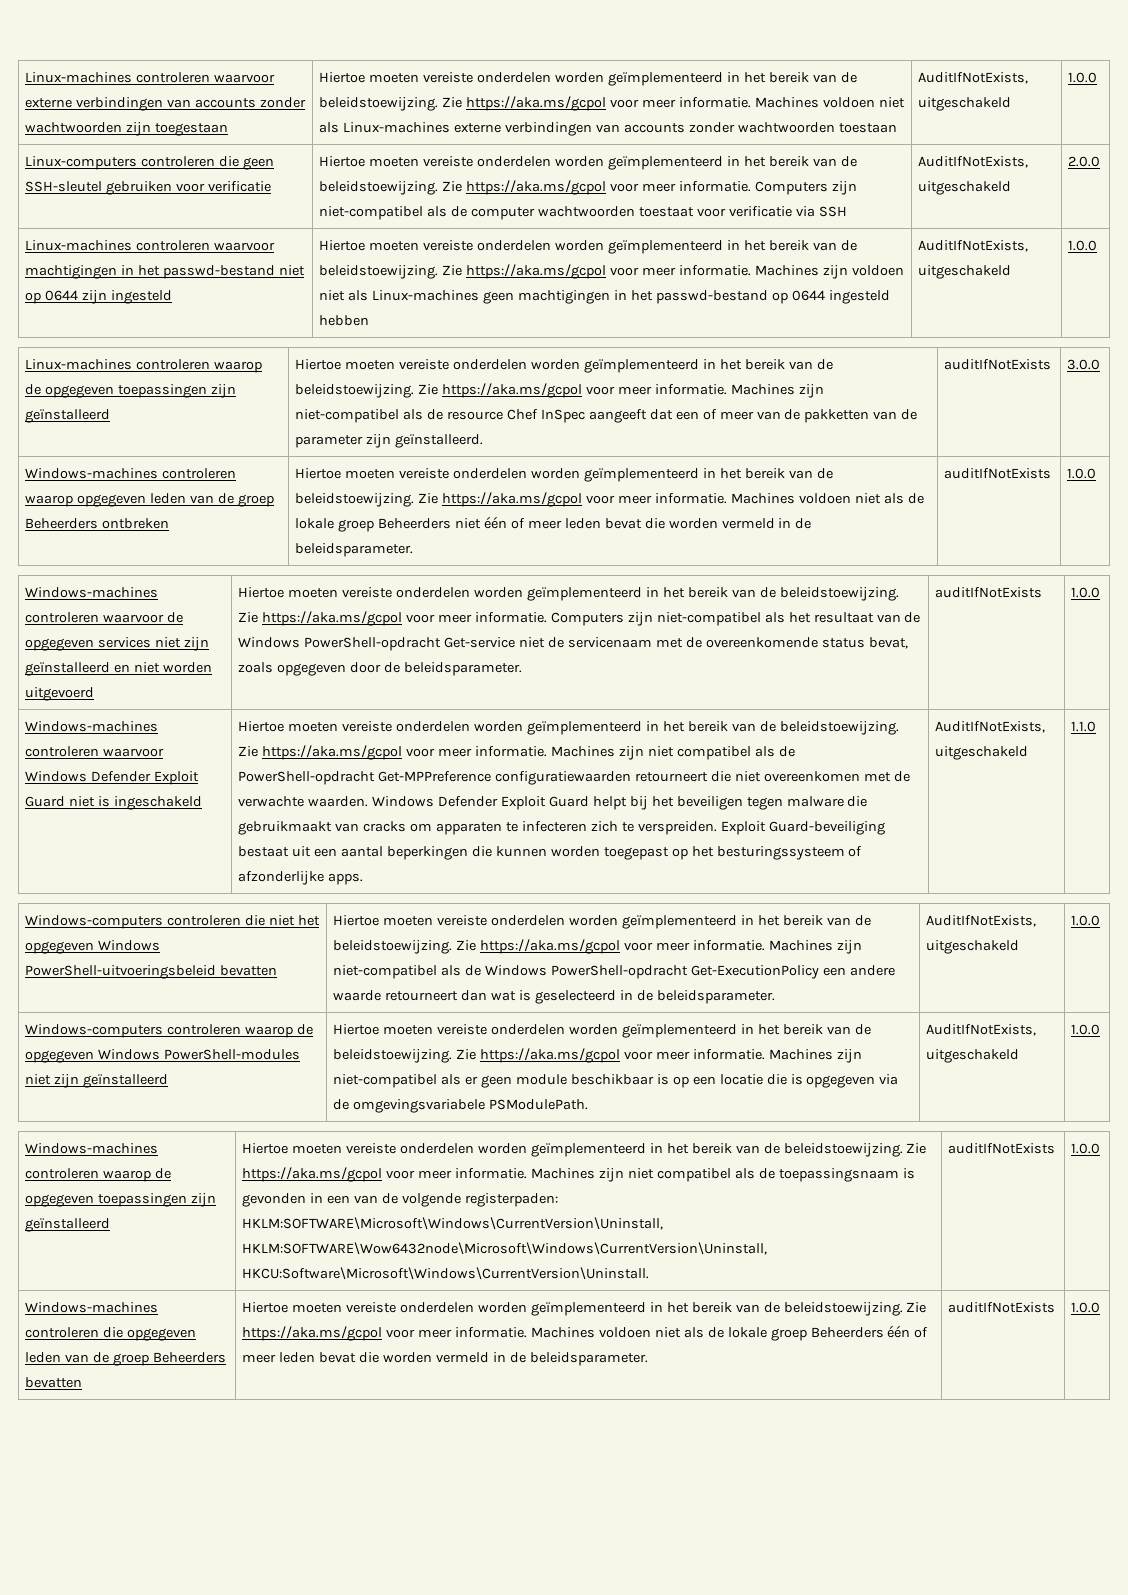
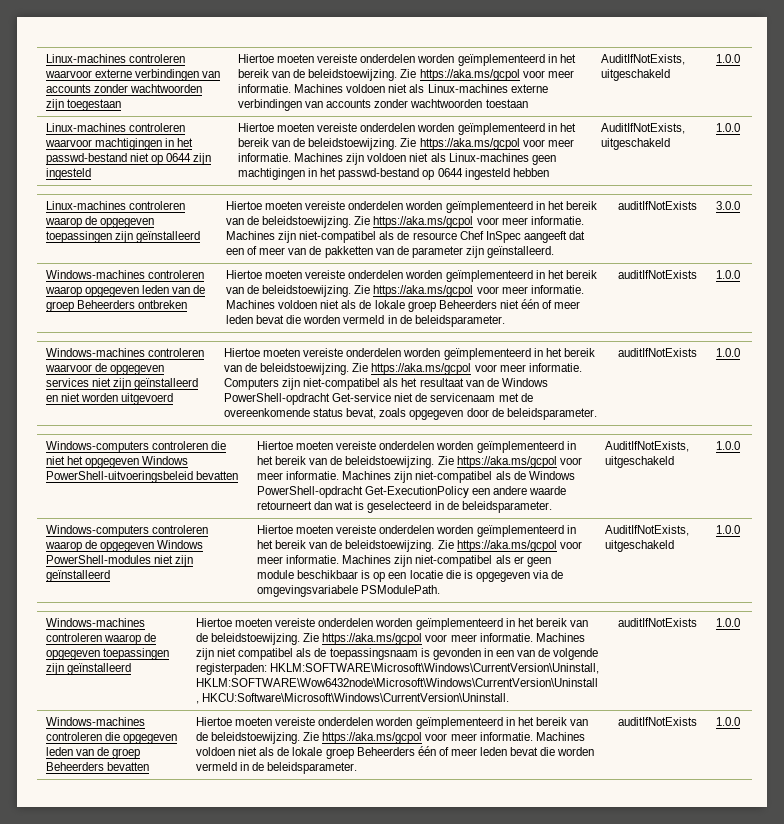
- Linux-computers controleren die geen SSH-sleutel gebruiken voor verificatie | Hiertoe moeten vereiste onderdelen worden geïmplementeerd in het bereik van de beleidstoewijzing. Zie https://aka.ms/gcpol voor meer informatie. Computers zijn niet-compatibel als de computer wachtwoorden toestaat voor verificatie via SSH | AuditIfNotExists, uitgeschakeld | 2.0.0
- Windows-machines controleren waarvoor Windows Defender Exploit Guard niet is ingeschakeld | Hiertoe moeten vereiste onderdelen worden geïmplementeerd in het bereik van de beleidstoewijzing. Zie https://aka.ms/gcpol voor meer informatie. Machines zijn niet compatibel als de PowerShell-opdracht Get-MPPreference configuratiewaarden retourneert die niet overeenkomen met de verwachte waarden. Windows Defender Exploit Guard helpt bij het beveiligen tegen malware die gebruikmaakt van cracks om apparaten te infecteren zich te verspreiden. Exploit Guard-beveiliging bestaat uit een aantal beperkingen die kunnen worden toegepast op het besturingssysteem of afzonderlijke apps. | AuditIfNotExists, uitgeschakeld | 1.1.0

